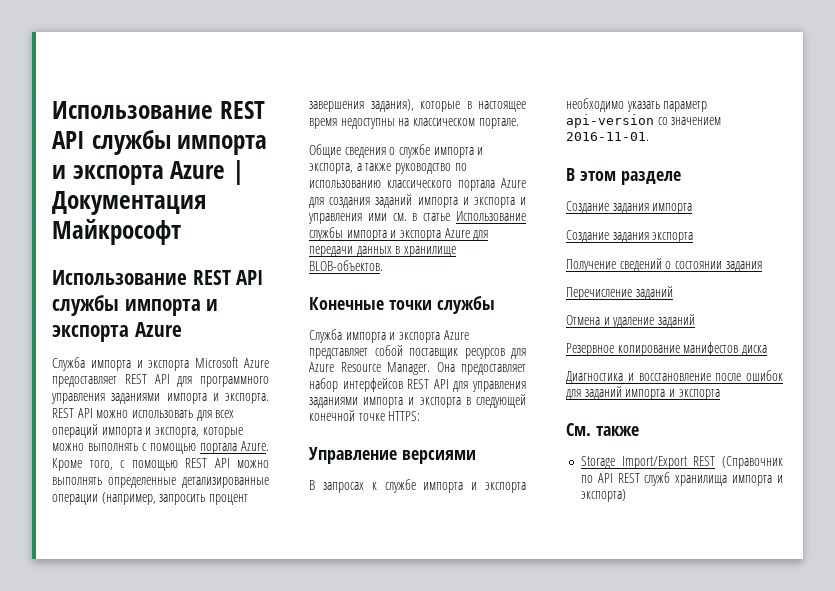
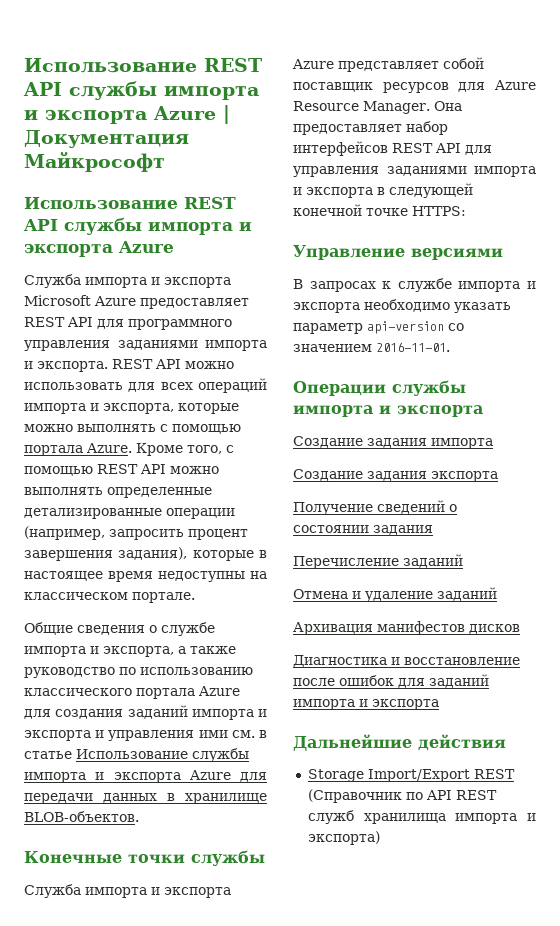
- В этом разделе
+ Операции службы импорта и экспорта
- Резервное копирование манифестов диска
+ Архивация манифестов дисков
- См. также
+ Дальнейшие действия

